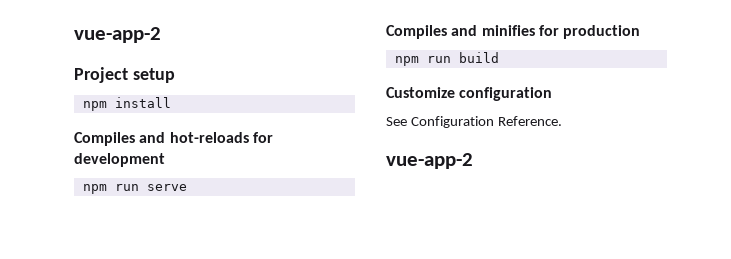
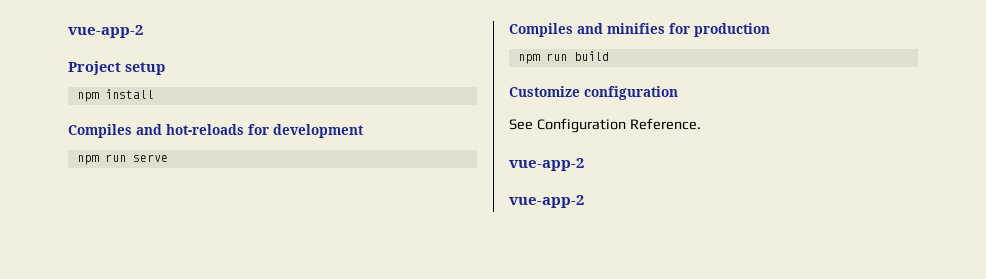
  See Configuration Reference.
+ vue-app-2

